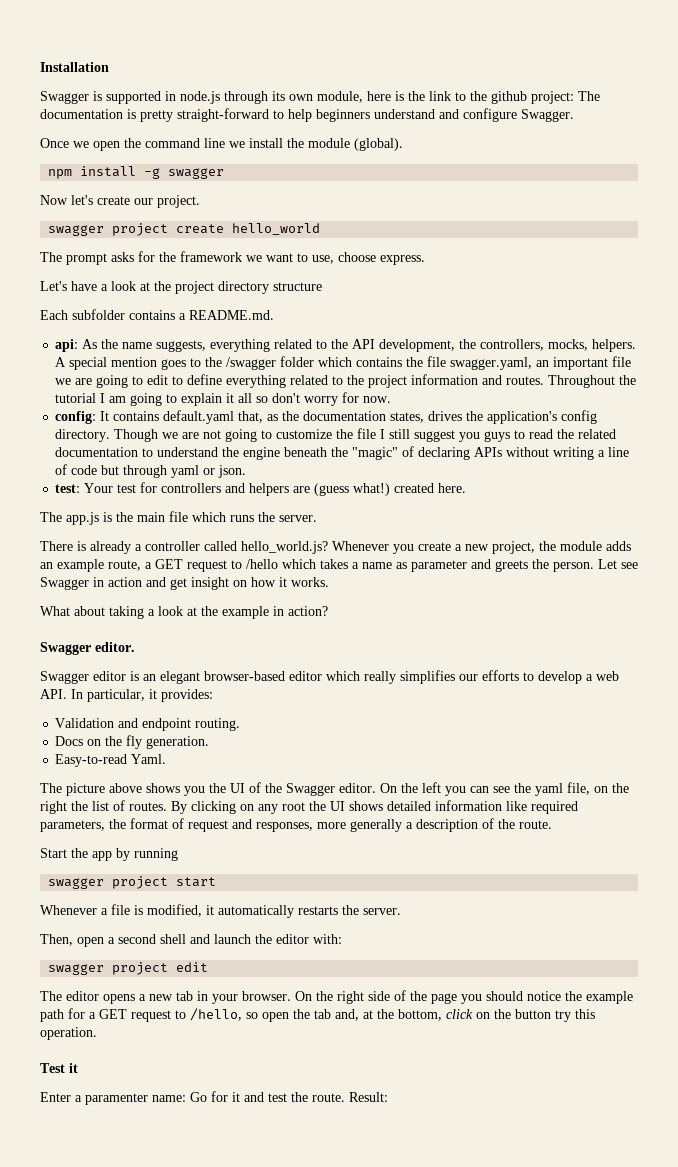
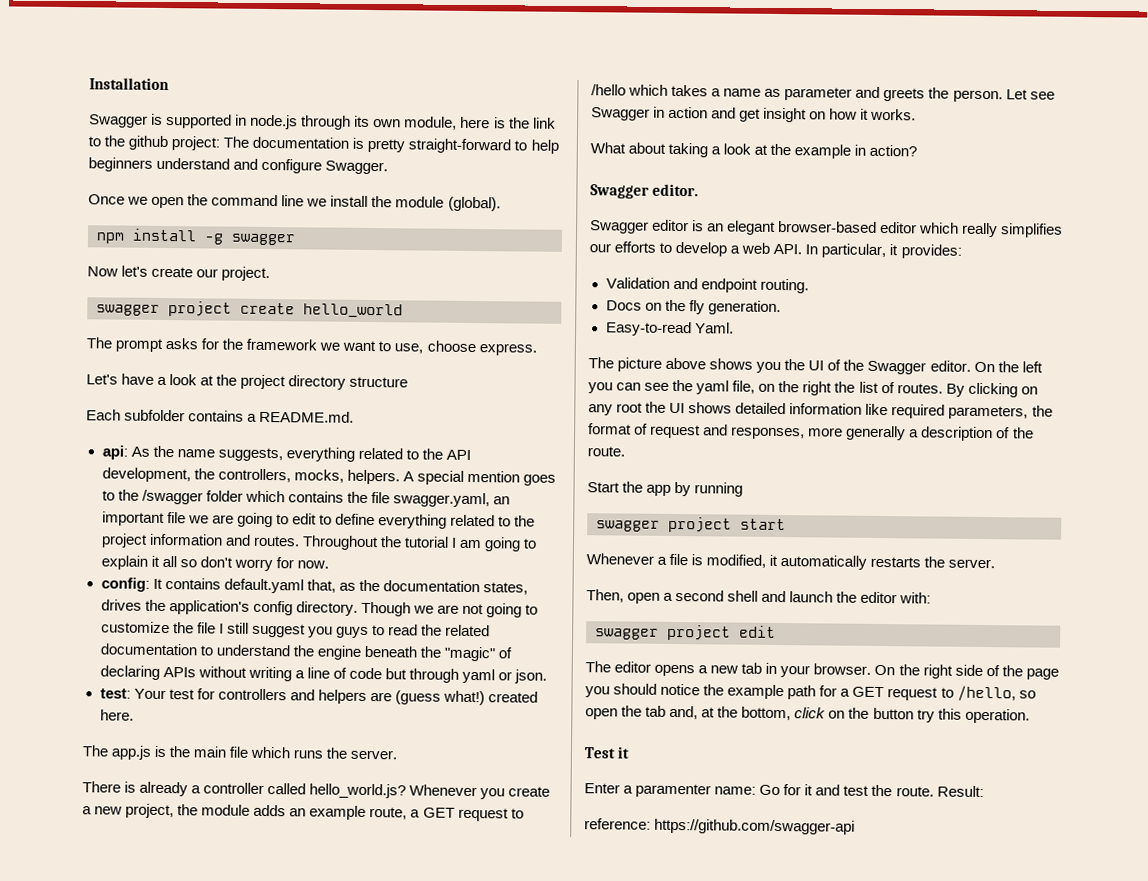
+ reference: https://github.com/swagger-api

